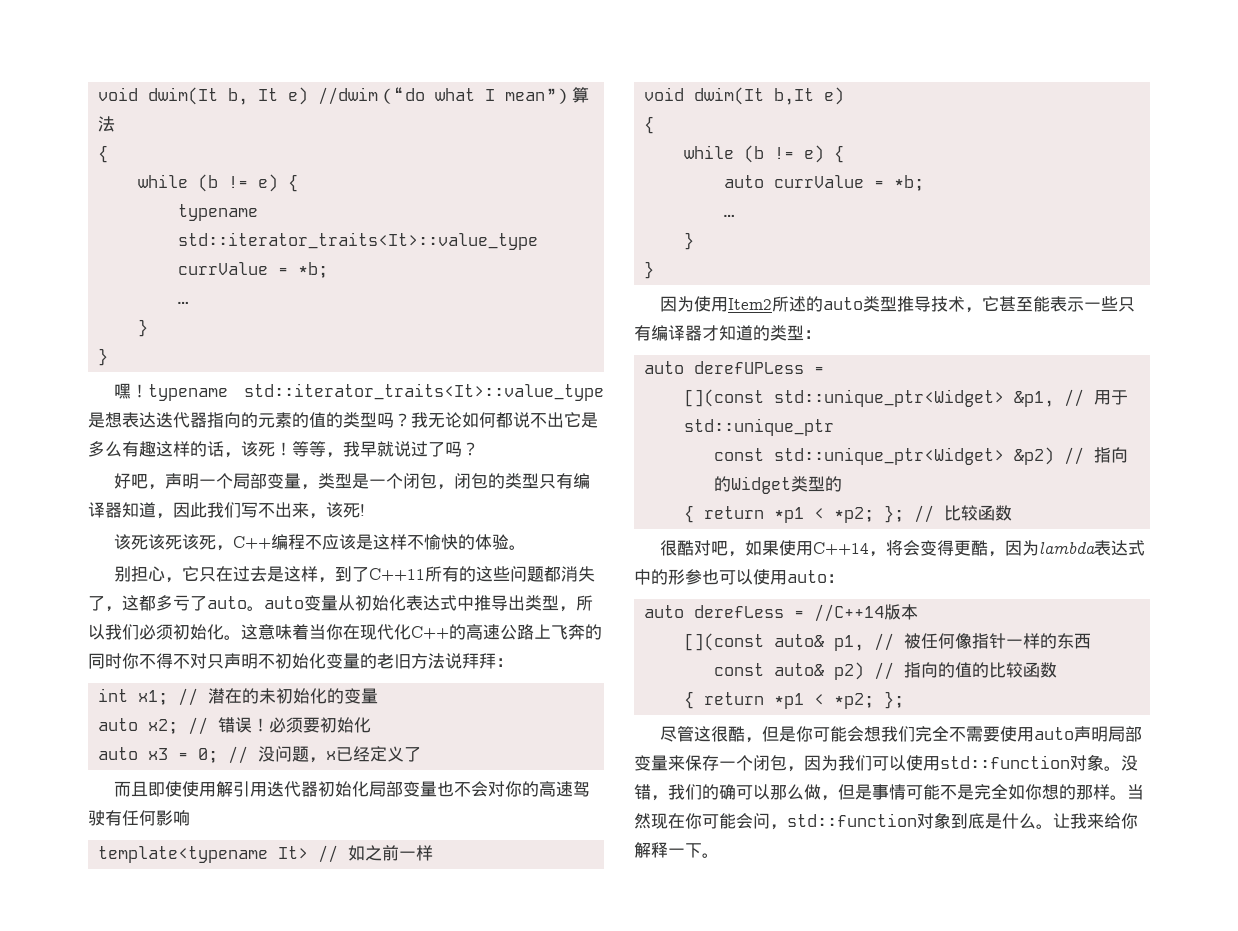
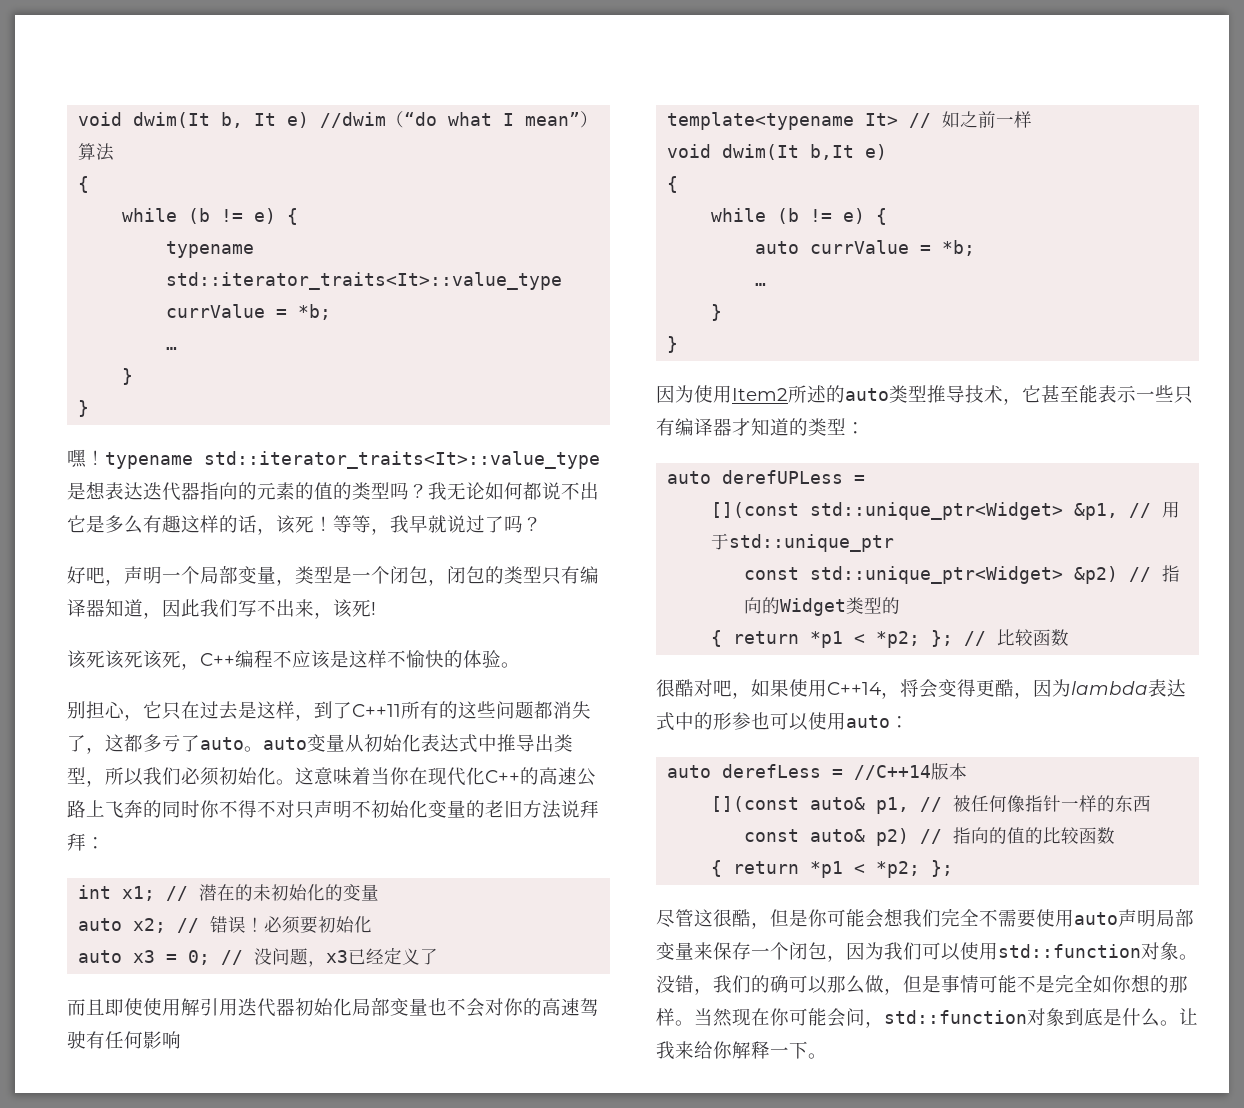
- auto x3 = 0; // 没问题，x已经定义了
+ auto x3 = 0; // 没问题，x3已经定义了

